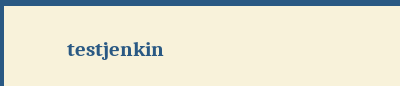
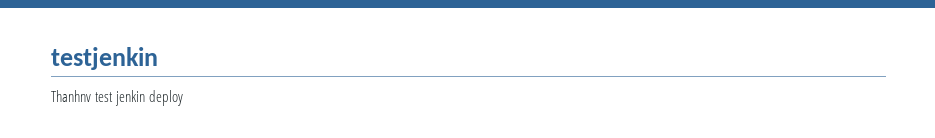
+ Thanhnv test jenkin deploy

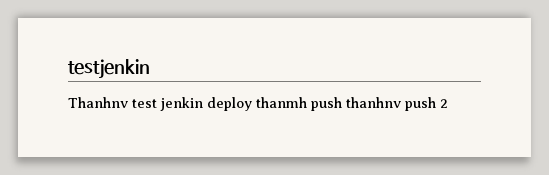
- Thanhnv test jenkin deploy
+ Thanhnv test jenkin deploy thanmh push thanhnv push 2

